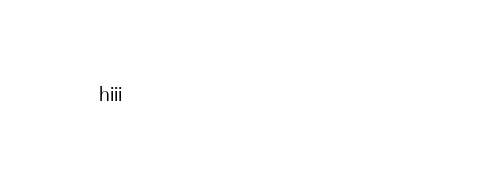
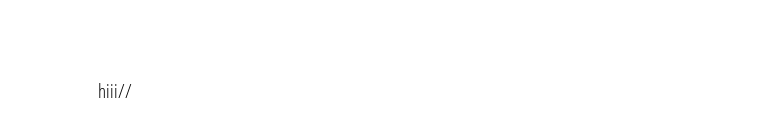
- hiii
+ hiii//

